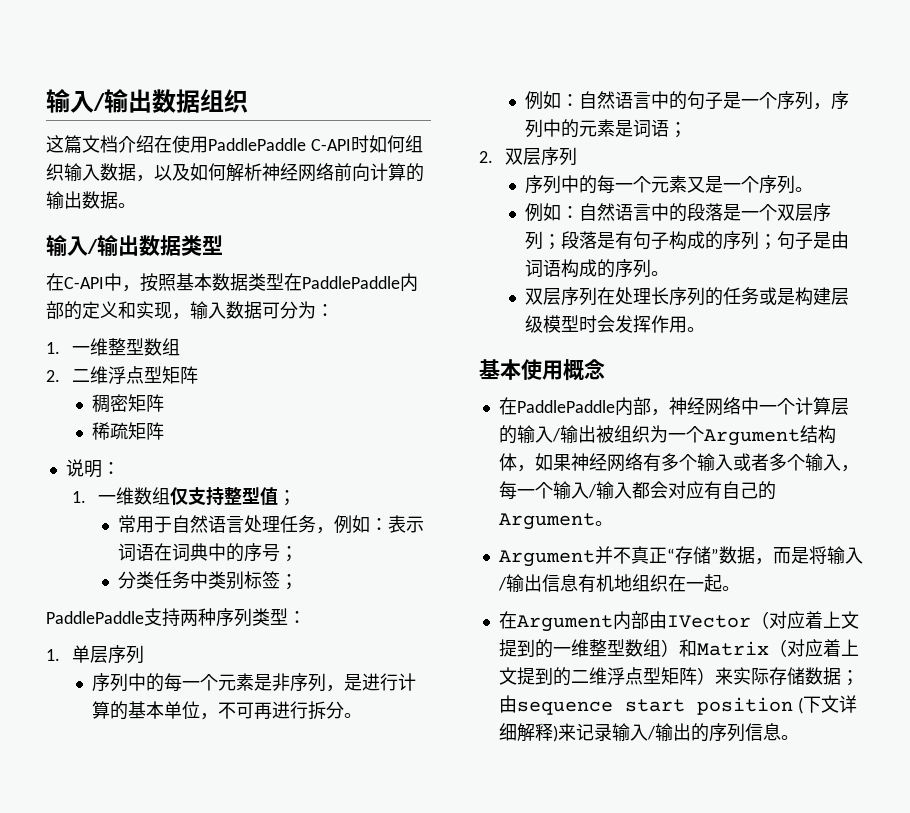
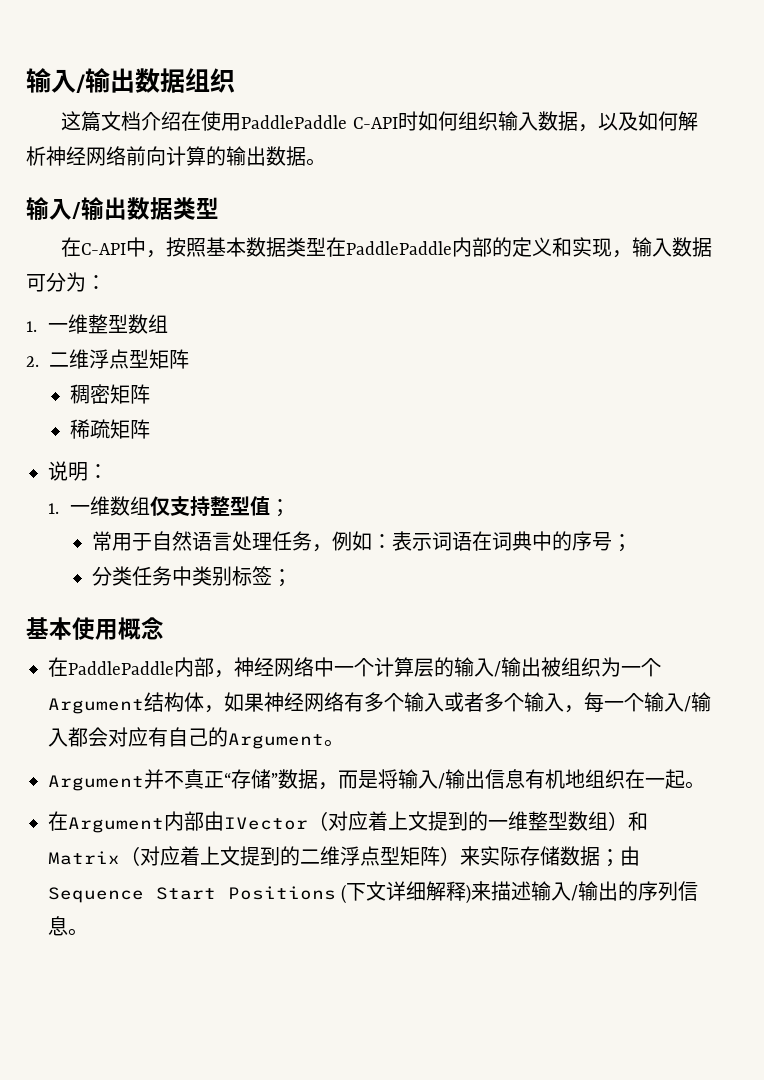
- PaddlePaddle支持两种序列类型：
- 1.单层序列
- 序列中的每一个元素是非序列，是进行计算的基本单位，不可再进行拆分。
- 例如：自然语言中的句子是一个序列，序列中的元素是词语；
- 2.双层序列
- 序列中的每一个元素又是一个序列。
- 例如：自然语言中的段落是一个双层序列；段落是有句子构成的序列；句子是由词语构成的序列。
- 双层序列在处理长序列的任务或是构建层级模型时会发挥作用。
- 在Argument内部由IVector（对应着上文提到的一维整型数组）和Matrix（对应着上文提到的二维浮点型矩阵）来实际存储数据；由sequence start position (下文详细解释)来记录输入/输出的序列信息。
+ 在Argument内部由IVector（对应着上文提到的一维整型数组）和Matrix（对应着上文提到的二维浮点型矩阵）来实际存储数据；由Sequence Start Positions (下文详细解释)来描述输入/输出的序列信息。

